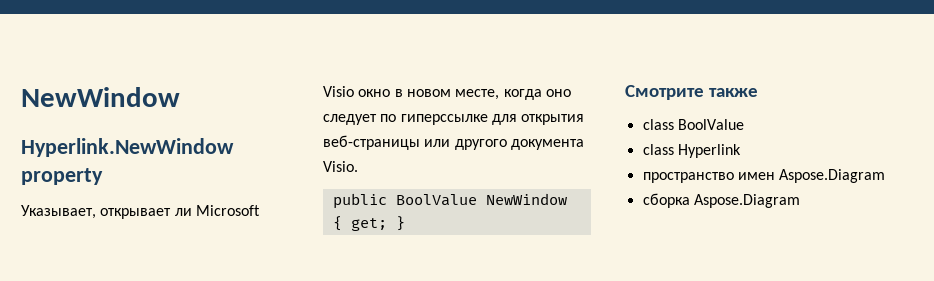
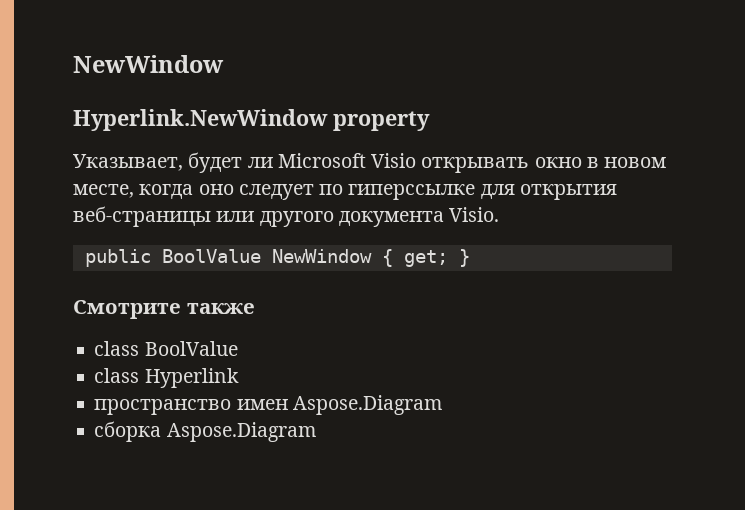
- Указывает, открывает ли Microsoft Visio окно в новом месте, когда оно следует по гиперссылке для открытия веб-страницы или другого документа Visio.
+ Указывает, будет ли Microsoft Visio открывать окно в новом месте, когда оно следует по гиперссылке для открытия веб-страницы или другого документа Visio.

